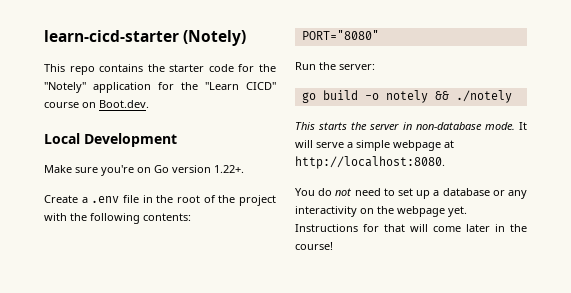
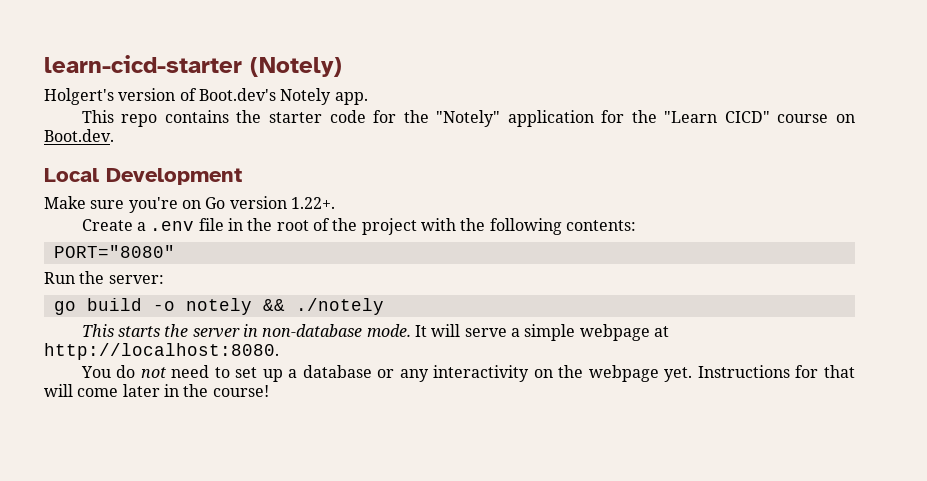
+ Holgert's version of Boot.dev's Notely app.

